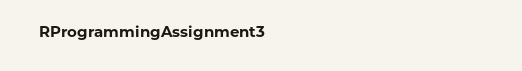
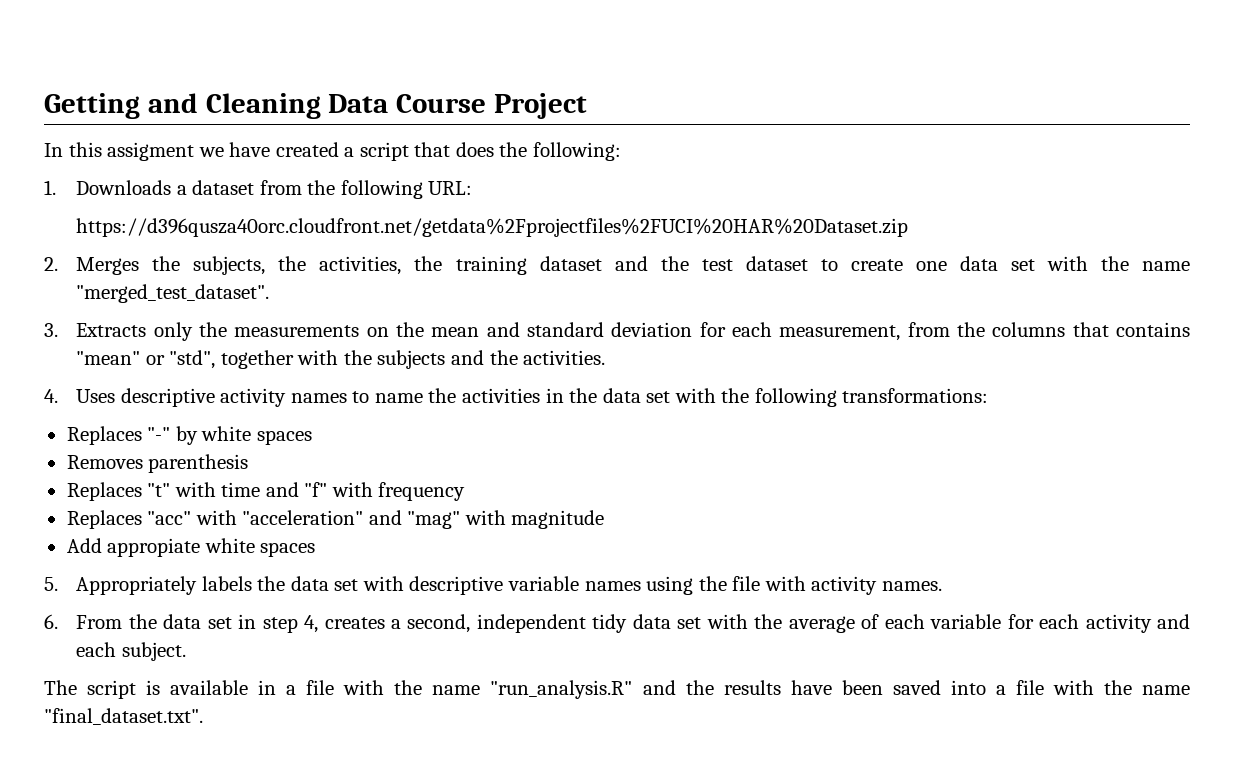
- RProgrammingAssignment3
+ Getting and Cleaning Data Course Project
+ In this assigment we have created a script that does the following:
+ 1. Downloads a dataset from the following URL:
+ https://d396qusza40orc.cloudfront.net/getdata%2Fprojectfiles%2FUCI%20HAR%20Dataset.zip
+ 2. Merges the subjects, the activities, the training dataset and the test dataset to create one data set with the name "merged_test_dataset".
+ 3. Extracts only the measurements on the mean and standard deviation for each measurement, from the columns that contains "mean" or "std", together with the subjects and the activities.
+ 4. Uses descriptive activity names to name the activities in the data set with the following transformations:
+ Replaces "-" by white spaces
+ Removes parenthesis
+ Replaces "t" with time and "f" with frequency
+ Replaces "acc" with "acceleration" and "mag" with magnitude
+ Add appropiate white spaces
+ 5. Appropriately labels the data set with descriptive variable names using the file with activity names.
+ 6. From the data set in step 4, creates a second, independent tidy data set with the average of each variable for each activity and each subject.
+ The script is available in a file with the name "run_analysis.R" and the results have been saved into a file with the name "final_dataset.txt".

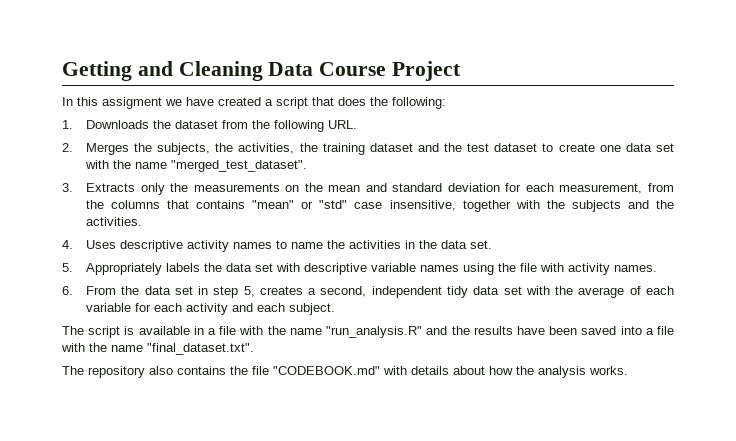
- 1. Downloads a dataset from the following URL:
- https://d396qusza40orc.cloudfront.net/getdata%2Fprojectfiles%2FUCI%20HAR%20Dataset.zip
+ 1. Downloads the dataset from the following URL.
- 3. Extracts only the measurements on the mean and standard deviation for each measurement, from the columns that contains "mean" or "std", together with the subjects and the activities.
+ 3. Extracts only the measurements on the mean and standard deviation for each measurement, from the columns that contains "mean" or "std" case insensitive, together with the subjects and the activities.
- 4. Uses descriptive activity names to name the activities in the data set with the following transformations:
- Replaces "-" by white spaces
- Removes parenthesis
- Replaces "t" with time and "f" with frequency
- Replaces "acc" with "acceleration" and "mag" with magnitude
- Add appropiate white spaces
+ 4. Uses descriptive activity names to name the activities in the data set.
- 6. From the data set in step 4, creates a second, independent tidy data set with the average of each variable for each activity and each subject.
+ 6. From the data set in step 5, creates a second, independent tidy data set with the average of each variable for each activity and each subject.
+ The repository also contains the file "CODEBOOK.md" with details about how the analysis works.

